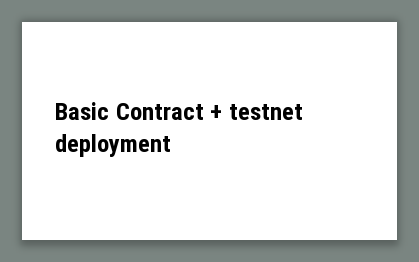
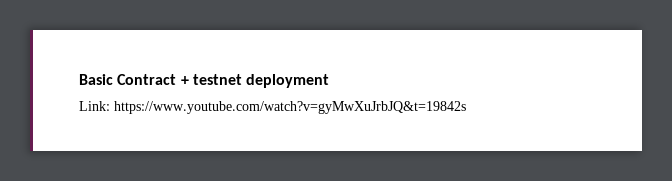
+ Link: https://www.youtube.com/watch?v=gyMwXuJrbJQ&t=19842s

